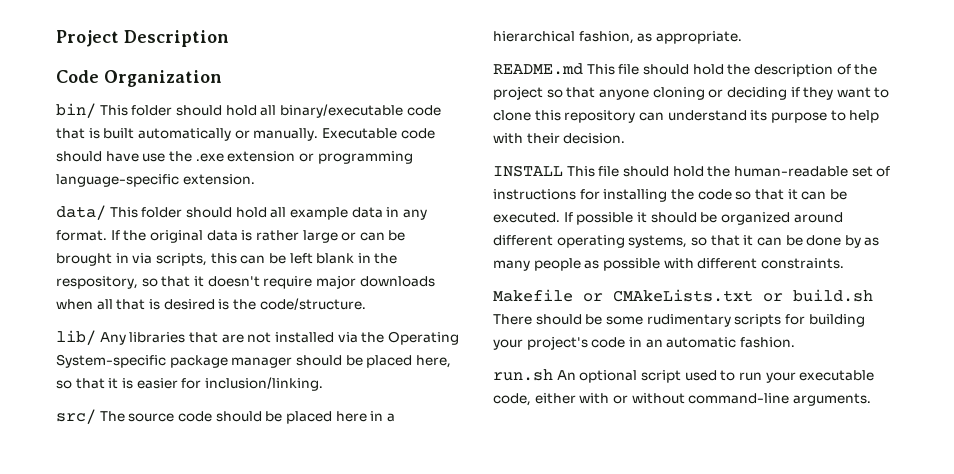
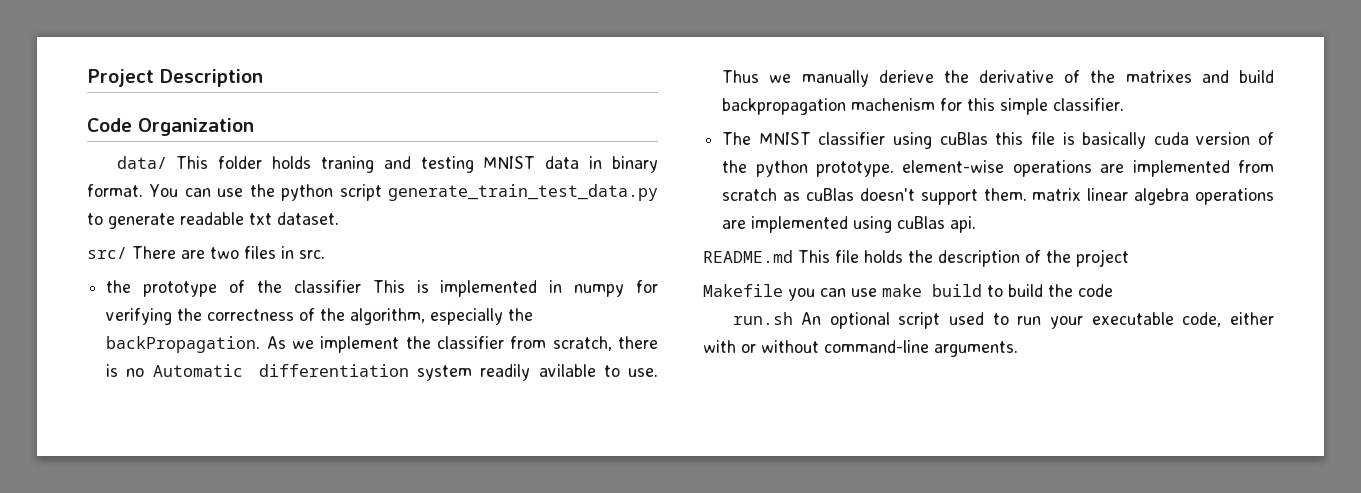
- bin/ This folder should hold all binary/executable code that is built automatically or manually. Executable code should have use the .exe extension or programming language-specific extension.
- data/ This folder should hold all example data in any format. If the original data is rather large or can be brought in via scripts, this can be left blank in the respository, so that it doesn't require major downloads when all that is desired is the code/structure.
- lib/ Any libraries that are not installed via the Operating System-specific package manager should be placed here, so that it is easier for inclusion/linking.
- src/ The source code should be placed here in a hierarchical fashion, as appropriate.
+ data/ This folder holds traning and testing MNIST data in binary format. You can use the python script generate_train_test_data.py to generate readable txt dataset.
+ src/ There are two files in src.
+ the prototype of the classifier This is implemented in numpy for verifying the correctness of the algorithm, especially the backPropagation. As we implement the classifier from scratch, there is no Automatic differentiation system readily avilable to use. Thus we manually derieve the derivative of the matrixes and build backpropagation machenism for this simple classifier.
+ The MNIST classifier using cuBlas this file is basically cuda version of the python prototype. element-wise operations are implemented from scratch as cuBlas doesn't support them. matrix linear algebra operations are implemented using cuBlas api.
- README.md This file should hold the description of the project so that anyone cloning or deciding if they want to clone this repository can understand its purpose to help with their decision.
- INSTALL This file should hold the human-readable set of instructions for installing the code so that it can be executed. If possible it should be organized around different operating systems, so that it can be done by as many people as possible with different constraints.
- Makefile or CMAkeLists.txt or build.sh There should be some rudimentary scripts for building your project's code in an automatic fashion.
+ README.md This file holds the description of the project
+ Makefile you can use make build to build the code

